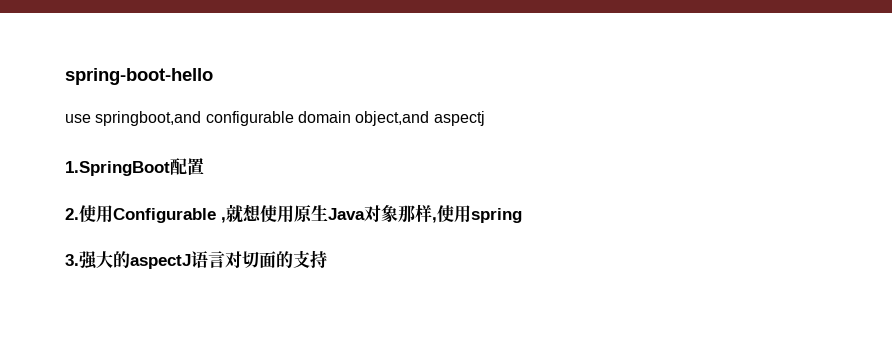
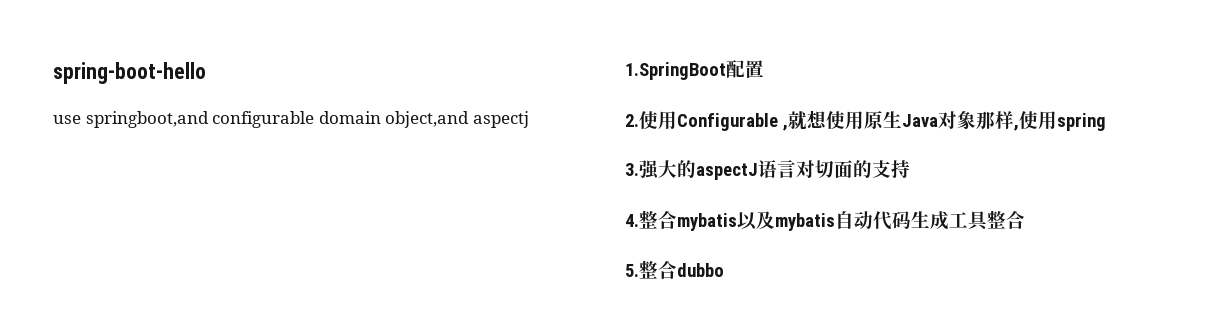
+ 4.整合mybatis以及mybatis自动代码生成工具整合
+ 5.整合dubbo

